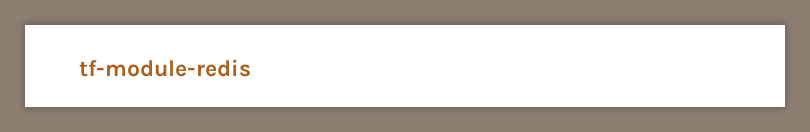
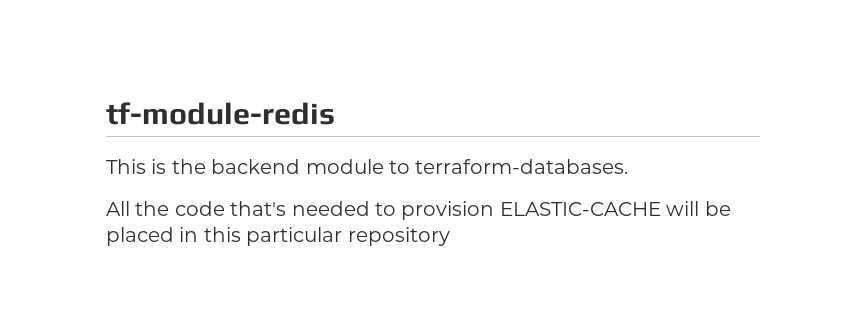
+ This is the backend module to terraform-databases.
+ All the code that's needed to provision ELASTIC-CACHE will be placed in this particular repository

